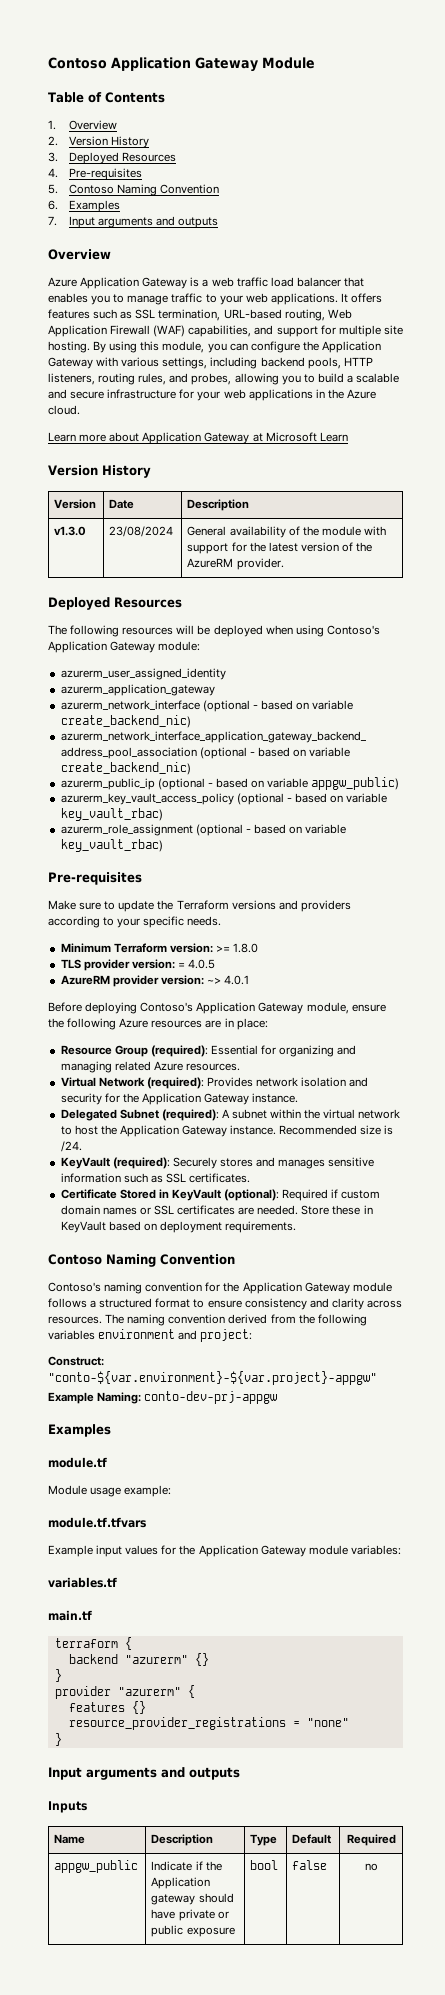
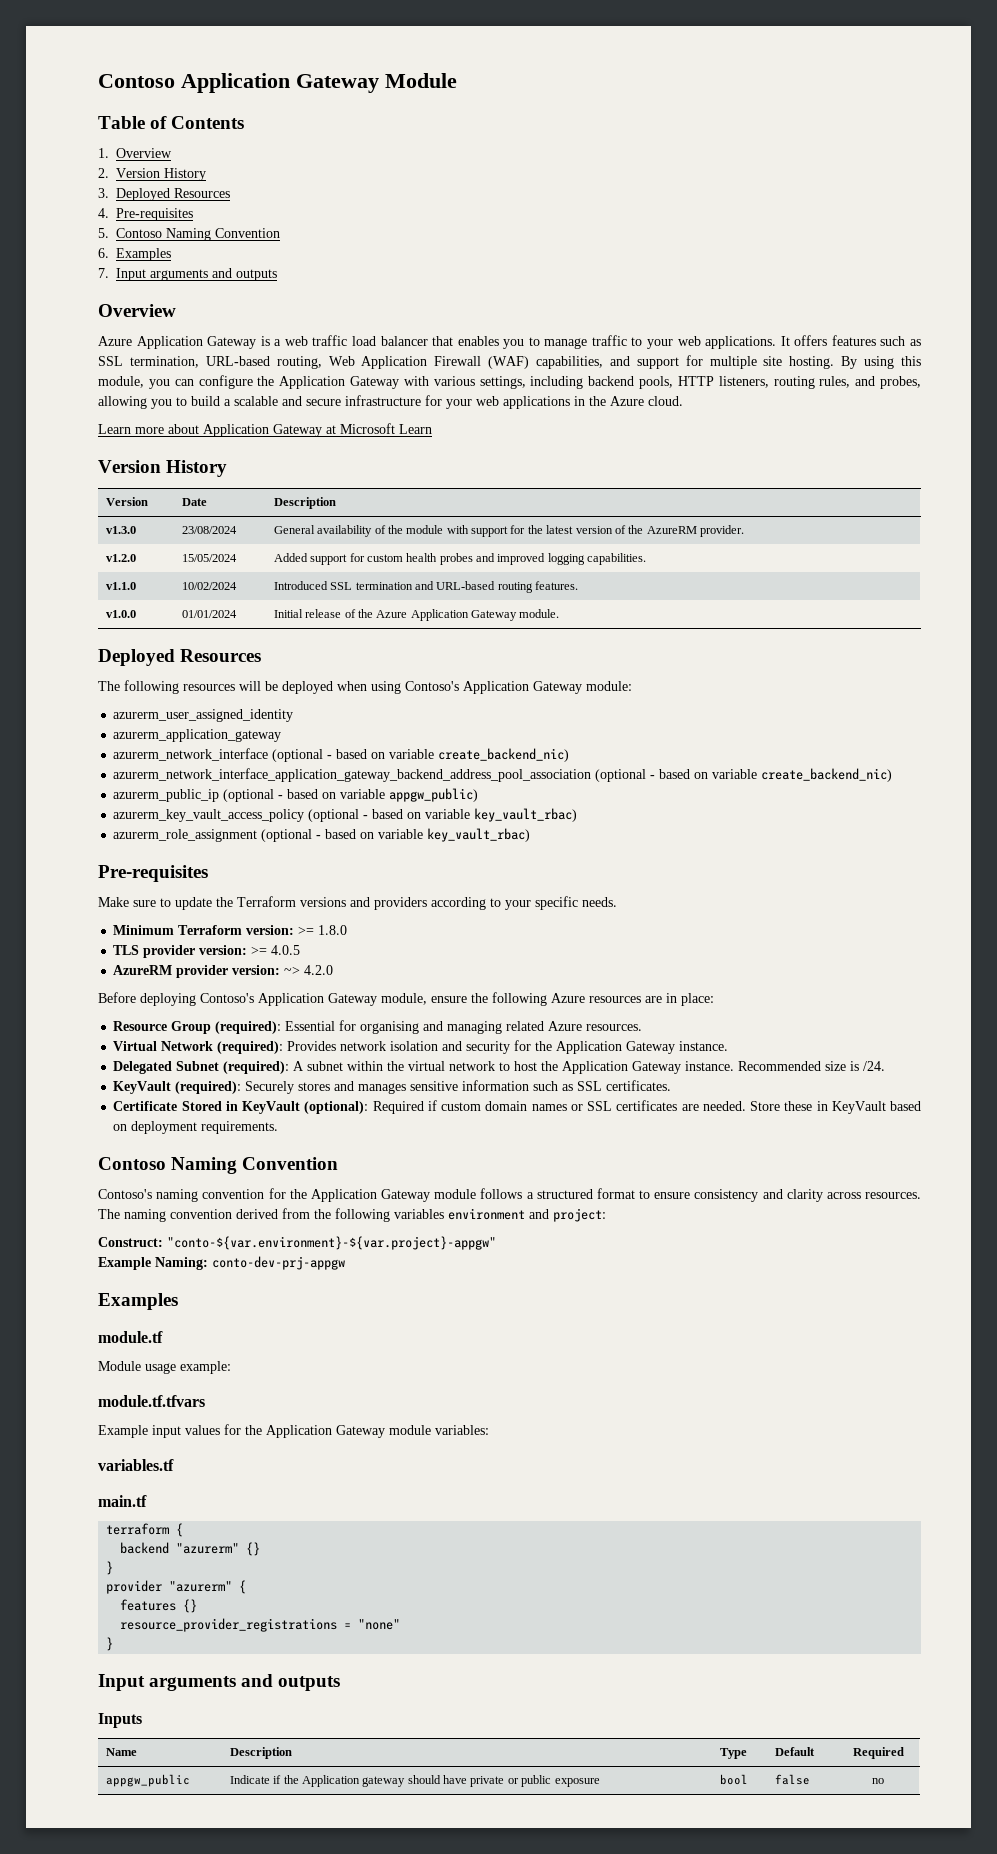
+ v1.2.0 | 15/05/2024 | Added support for custom health probes and improved logging capabilities.
+ v1.1.0 | 10/02/2024 | Introduced SSL termination and URL-based routing features.
+ v1.0.0 | 01/01/2024 | Initial release of the Azure Application Gateway module.
- TLS provider version: = 4.0.5
+ TLS provider version: >= 4.0.5
- AzureRM provider version: ~> 4.0.1
+ AzureRM provider version: ~> 4.2.0
- Resource Group (required): Essential for organizing and managing related Azure resources.
+ Resource Group (required): Essential for organising and managing related Azure resources.

